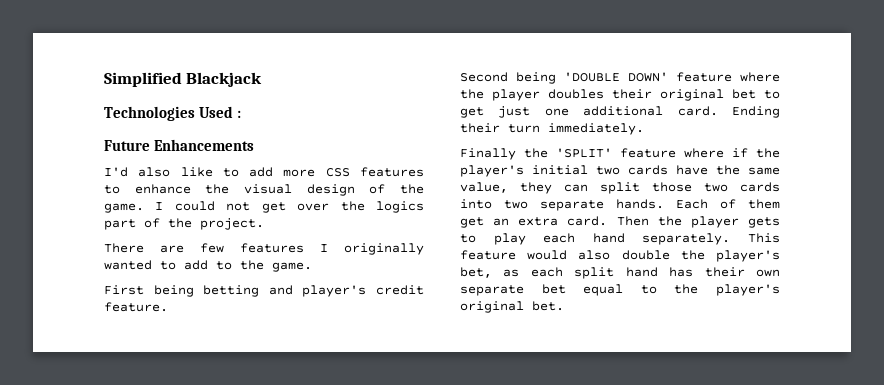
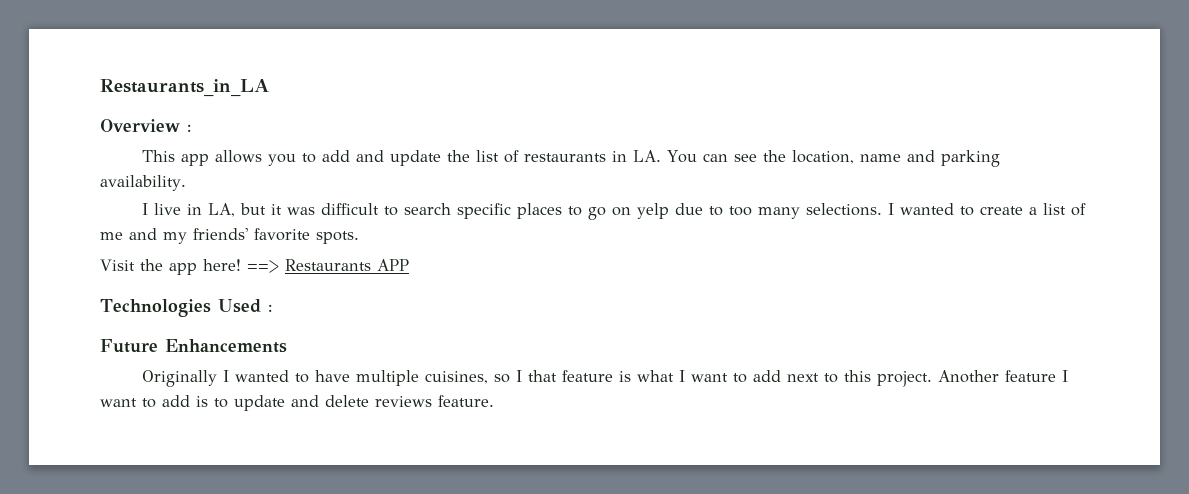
- Simplified Blackjack
+ Restaurants_in_LA
+ Overview :
+ This app allows you to add and update the list of restaurants in LA. You can see the location, name and parking availability.
+ I live in LA, but it was difficult to search specific places to go on yelp due to too many selections. I wanted to create a list of me and my friends' favorite spots.
+ Visit the app here! ==> Restaurants APP
- I'd also like to add more CSS features to enhance the visual design of the game. I could not get over the logics part of the project.
- There are few features I originally wanted to add to the game.
- First being betting and player's credit feature.
- Second being 'DOUBLE DOWN' feature where the player doubles their original bet to get just one additional card. Ending their turn immediately.
- Finally the 'SPLIT' feature where if the player's initial two cards have the same value, they can split those two cards into two separate hands. Each of them get an extra card. Then the player gets to play each hand separately. This feature would also double the player's bet, as each split hand has their own separate bet equal to the player's original bet.
+ Originally I wanted to have multiple cuisines, so I that feature is what I want to add next to this project. Another feature I want to add is to update and delete reviews feature.

